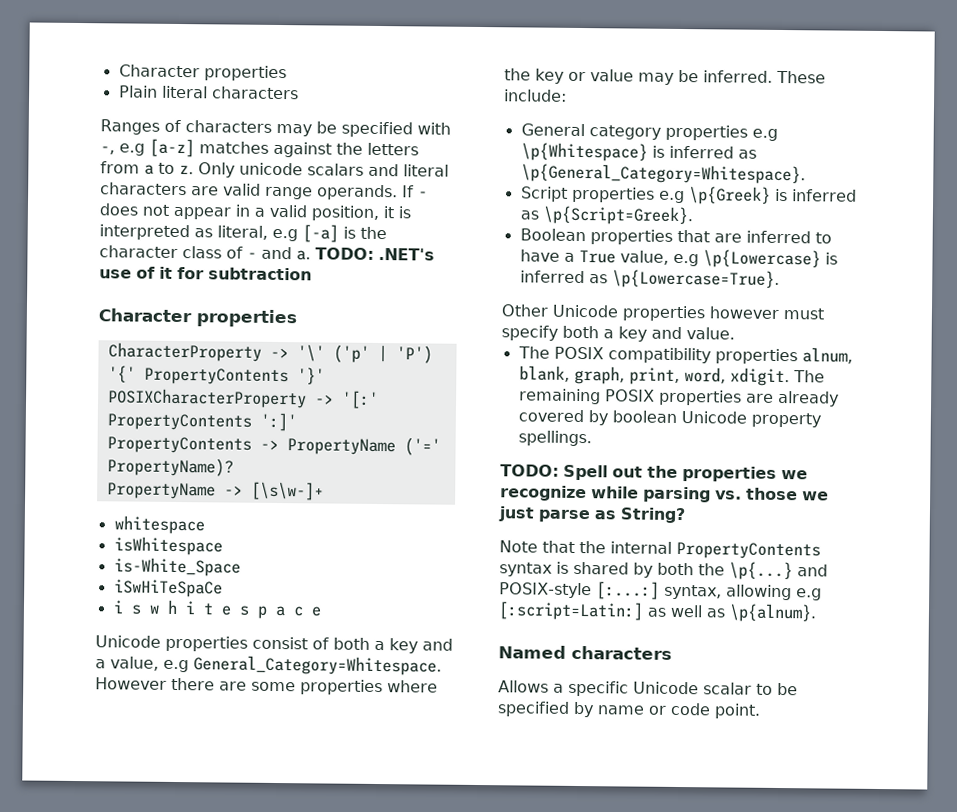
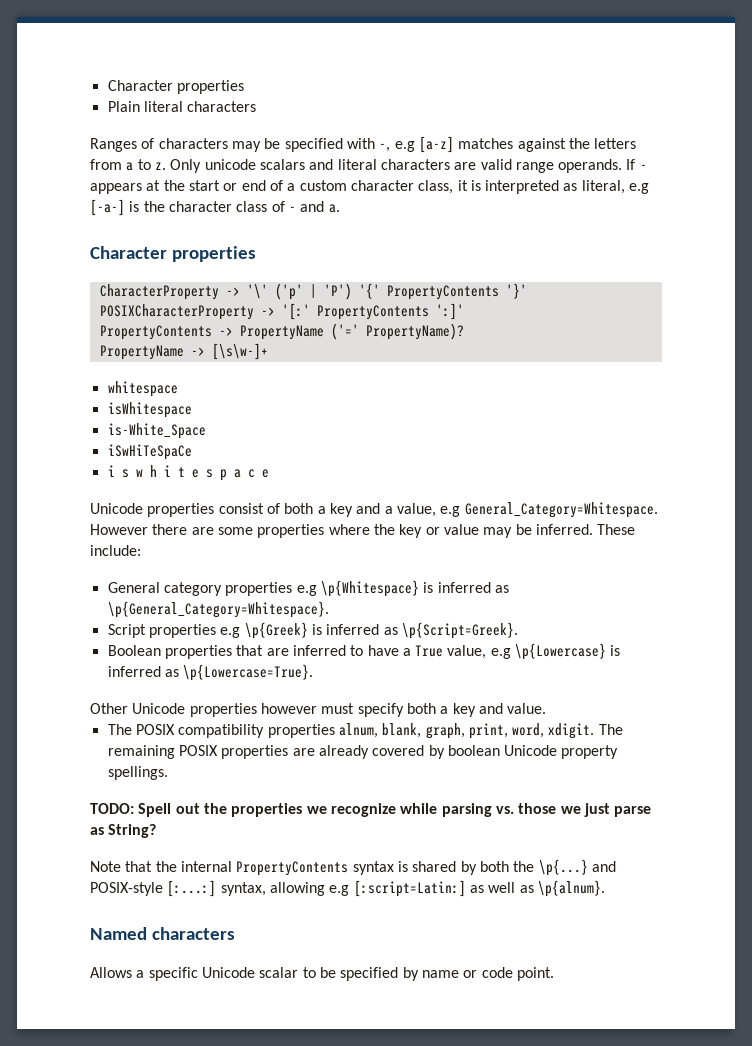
- If - does not appear in a valid position, it is interpreted as literal, e.g [-a] is the character class of - and a. TODO: .NET's use of it for subtraction
+ If - appears at the start or end of a custom character class, it is interpreted as literal, e.g [-a-] is the character class of - and a.

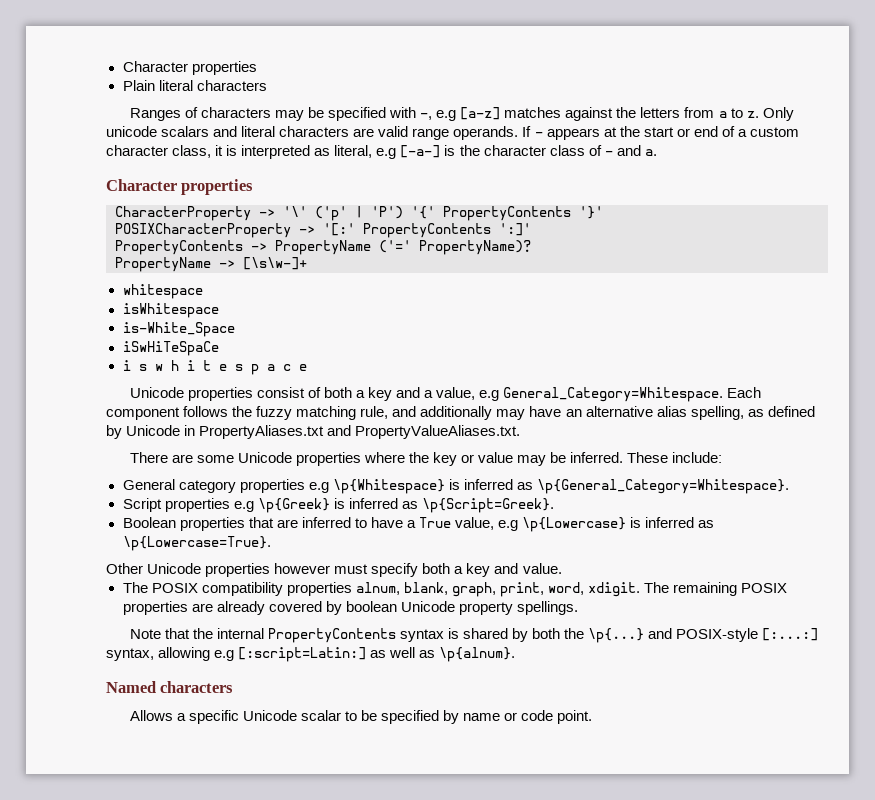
- However there are some properties where the key or value may be inferred.
+ Each component follows the fuzzy matching rule, and additionally may have an alternative alias spelling, as defined by Unicode in PropertyAliases.txt and PropertyValueAliases.txt.
+ There are some Unicode properties where the key or value may be inferred.
- TODO: Spell out the properties we recognize while parsing vs. those we just parse as String?

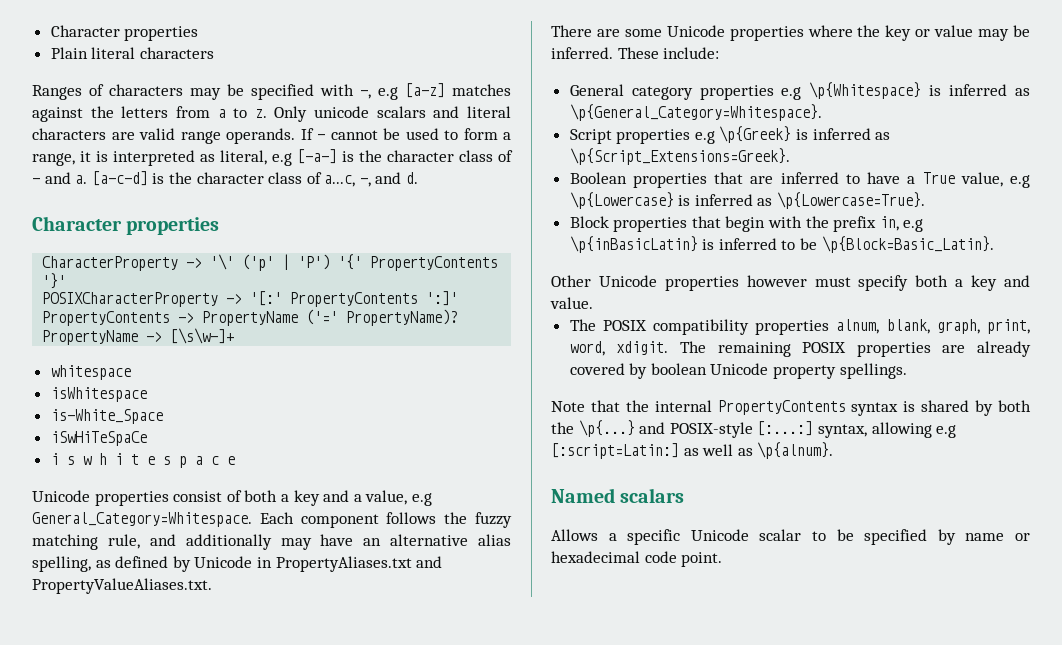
- If - appears at the start or end of a custom character class, it is interpreted as literal, e.g [-a-] is the character class of - and a.
+ If - cannot be used to form a range, it is interpreted as literal, e.g [-a-] is the character class of - and a. [a-c-d] is the character class of a...c, -, and d.
- Script properties e.g \p{Greek} is inferred as \p{Script=Greek}.
+ Script properties e.g \p{Greek} is inferred as \p{Script_Extensions=Greek}.
+ Block properties that begin with the prefix in, e.g \p{inBasicLatin} is inferred to be \p{Block=Basic_Latin}.
- Named characters
+ Named scalars
- Allows a specific Unicode scalar to be specified by name or code point.
+ Allows a specific Unicode scalar to be specified by name or hexadecimal code point.

